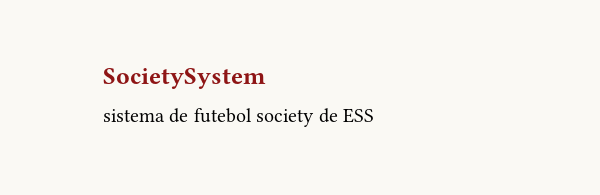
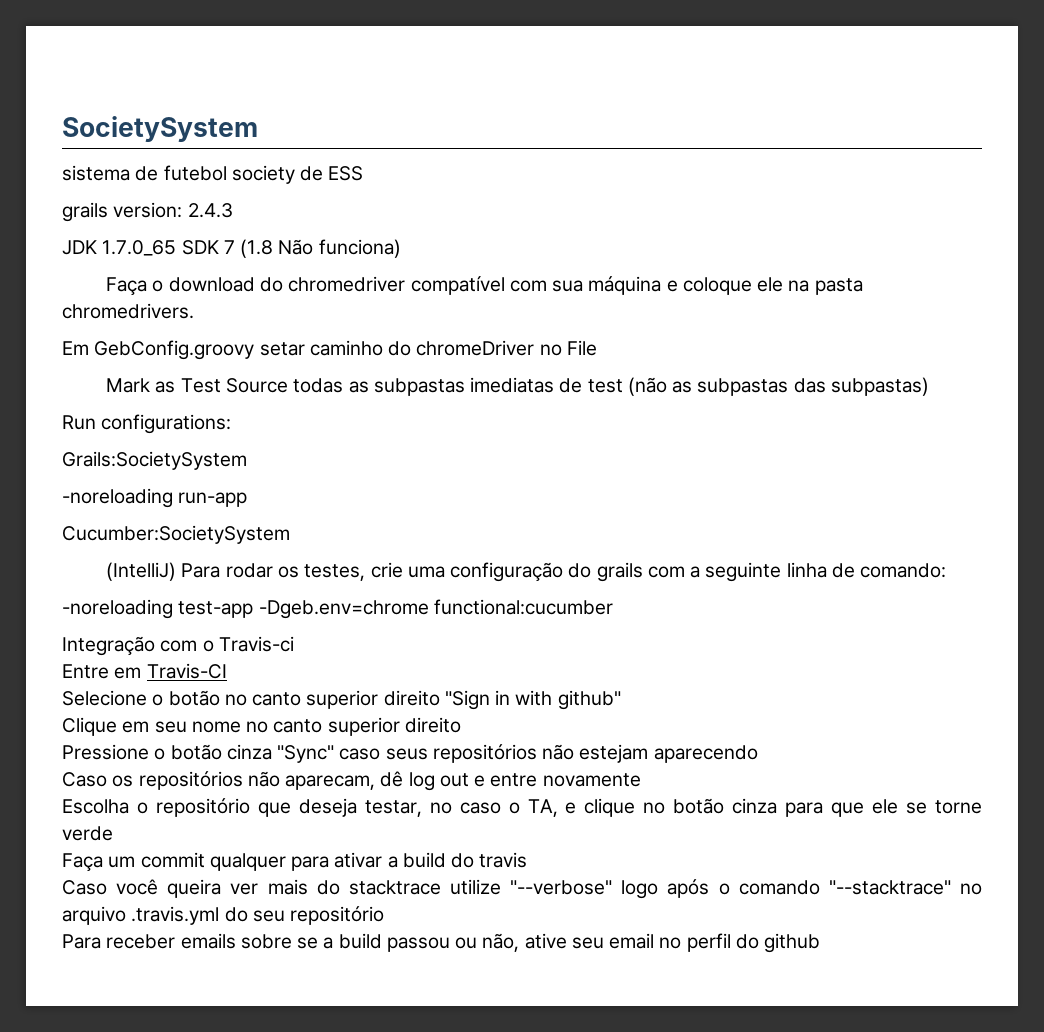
+ grails version: 2.4.3
+ JDK 1.7.0_65 SDK 7 (1.8 Não funciona)
+ Faça o download do chromedriver compatível com sua máquina e coloque ele na pasta chromedrivers.
+ Em GebConfig.groovy setar caminho do chromeDriver no File
+ Mark as Test Source todas as subpastas imediatas de test (não as subpastas das subpastas)
+ Run configurations:
+ Grails:SocietySystem
+ -noreloading run-app
+ Cucumber:SocietySystem
+ (IntelliJ) Para rodar os testes, crie uma configuração do grails com a seguinte linha de comando:
+ -noreloading test-app -Dgeb.env=chrome functional:cucumber
+ Integração com o Travis-ci
+ Entre em Travis-CI
+ Selecione o botão no canto superior direito "Sign in with github"
+ Clique em seu nome no canto superior direito
+ Pressione o botão cinza "Sync" caso seus repositórios não estejam aparecendo
+ Caso os repositórios não aparecam, dê log out e entre novamente
+ Escolha o repositório que deseja testar, no caso o TA, e clique no botão cinza para que ele se torne verde
+ Faça um commit qualquer para ativar a build do travis
+ Caso você queira ver mais do stacktrace utilize "--verbose" logo após o comando "--stacktrace" no arquivo .travis.yml do seu repositório
+ Para receber emails sobre se a build passou ou não, ative seu email no perfil do github

